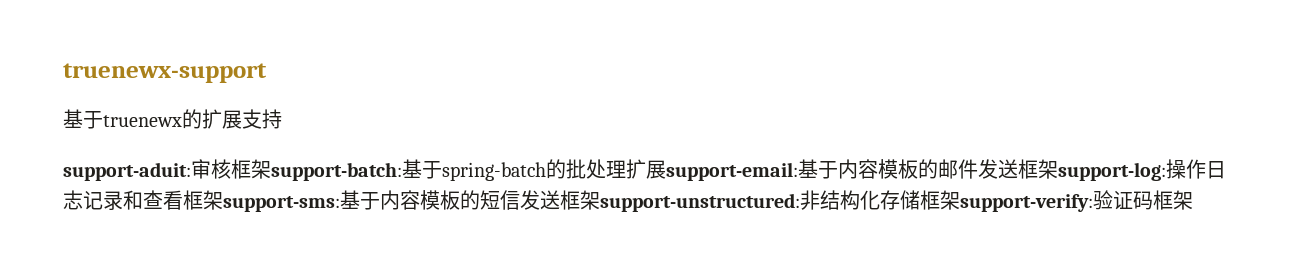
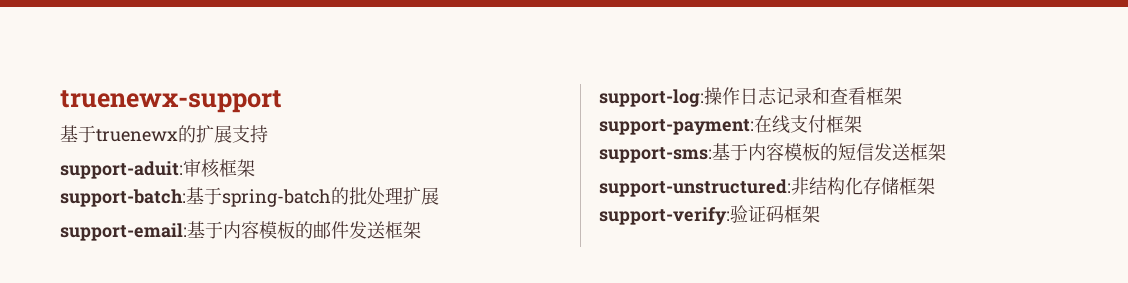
- support-aduit:审核框架support-batch:基于spring-batch的批处理扩展support-email:基于内容模板的邮件发送框架support-log:操作日志记录和查看框架support-sms:基于内容模板的短信发送框架support-unstructured:非结构化存储框架support-verify:验证码框架
+ support-aduit:审核框架
+ support-batch:基于spring-batch的批处理扩展
+ support-email:基于内容模板的邮件发送框架
+ support-log:操作日志记录和查看框架
+ support-payment:在线支付框架
+ support-sms:基于内容模板的短信发送框架
+ support-unstructured:非结构化存储框架
+ support-verify:验证码框架

